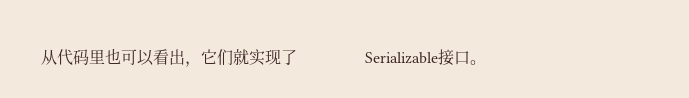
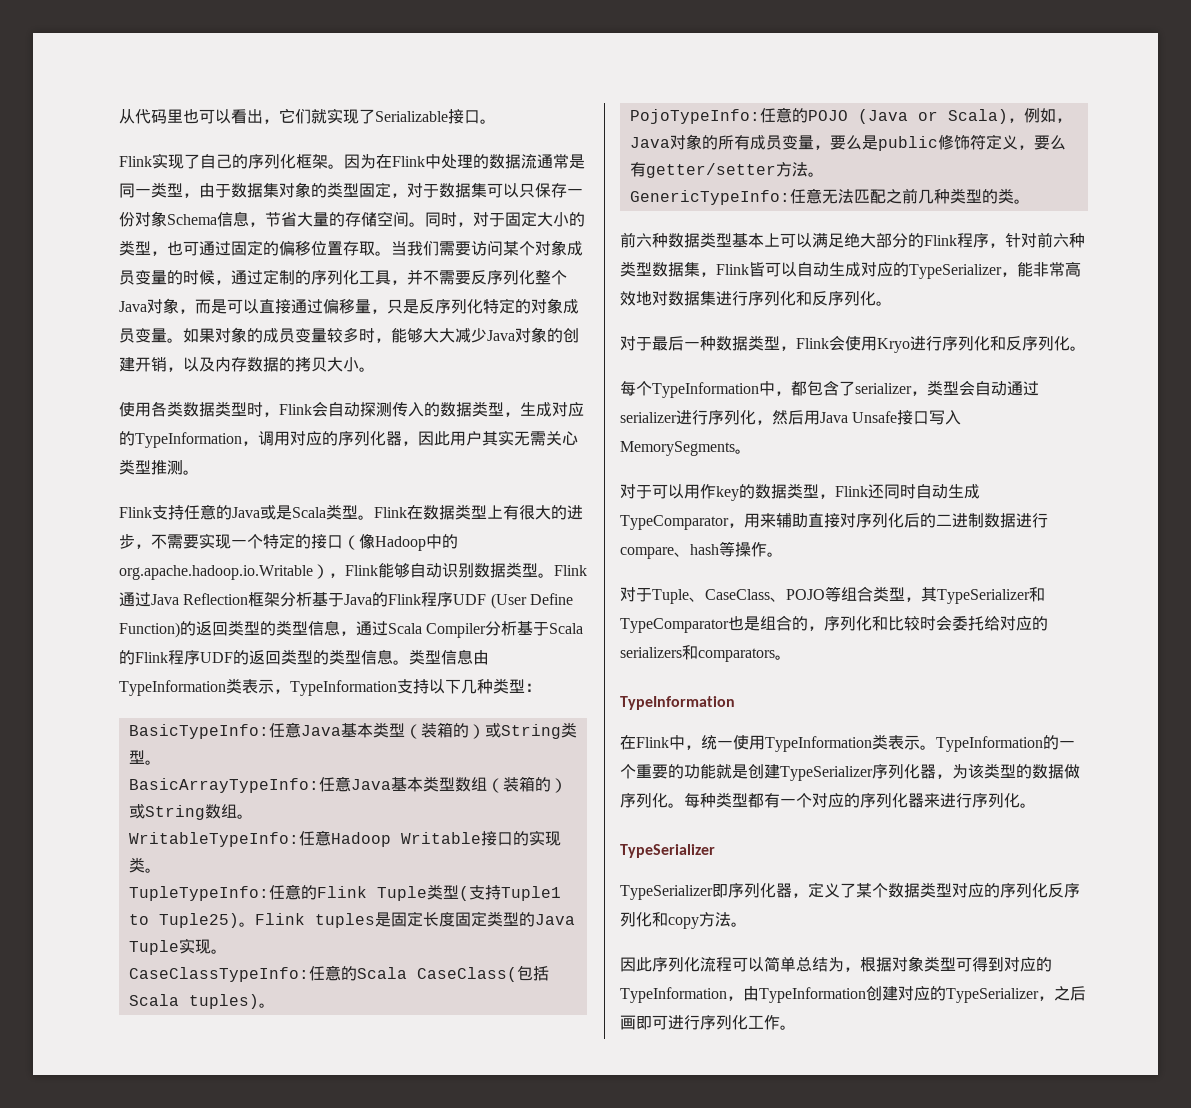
+ Flink实现了自己的序列化框架。因为在Flink中处理的数据流通常是同一类型，由于数据集对象的类型固定，对于数据集可以只保存一份对象Schema信息，节省大量的存储空间。同时，对于固定大小的类型，也可通过固定的偏移位置存取。当我们需要访问某个对象成员变量的时候，通过定制的序列化工具，并不需要反序列化整个Java对象，而是可以直接通过偏移量，只是反序列化特定的对象成员变量。如果对象的成员变量较多时，能够大大减少Java对象的创建开销，以及内存数据的拷贝大小。
+ 使用各类数据类型时，Flink会自动探测传入的数据类型，生成对应的TypeInformation，调用对应的序列化器，因此用户其实无需关心类型推测。
+ Flink支持任意的Java或是Scala类型。Flink在数据类型上有很大的进步，不需要实现一个特定的接口（像Hadoop中的org.apache.hadoop.io.Writable），Flink能够自动识别数据类型。Flink通过Java Reflection框架分析基于Java的Flink程序UDF (User Define Function)的返回类型的类型信息，通过Scala Compiler分析基于Scala的Flink程序UDF的返回类型的类型信息。类型信息由TypeInformation类表示，TypeInformation支持以下几种类型：
+ BasicTypeInfo:任意Java基本类型（装箱的）或String类型。
+ BasicArrayTypeInfo:任意Java基本类型数组（装箱的）或String数组。
+ WritableTypeInfo:任意Hadoop Writable接口的实现类。
+ TupleTypeInfo:任意的Flink Tuple类型(支持Tuple1 to Tuple25)。Flink tuples是固定长度固定类型的Java Tuple实现。
+ CaseClassTypeInfo:任意的Scala CaseClass(包括Scala tuples)。
+ PojoTypeInfo:任意的POJO (Java or Scala)，例如，Java对象的所有成员变量，要么是public修饰符定义，要么有getter/setter方法。
+ GenericTypeInfo:任意无法匹配之前几种类型的类。
+ 前六种数据类型基本上可以满足绝大部分的Flink程序，针对前六种类型数据集，Flink皆可以自动生成对应的TypeSerializer，能非常高效地对数据集进行序列化和反序列化。
+ 对于最后一种数据类型，Flink会使用Kryo进行序列化和反序列化。
+ 每个TypeInformation中，都包含了serializer，类型会自动通过serializer进行序列化，然后用Java Unsafe接口写入MemorySegments。
+ 对于可以用作key的数据类型，Flink还同时自动生成TypeComparator，用来辅助直接对序列化后的二进制数据进行compare、hash等操作。
+ 对于Tuple、CaseClass、POJO等组合类型，其TypeSerializer和TypeComparator也是组合的，序列化和比较时会委托给对应的serializers和comparators。
+ TypeInformation
+ 在Flink中，统一使用TypeInformation类表示。TypeInformation的一个重要的功能就是创建TypeSerializer序列化器，为该类型的数据做序列化。每种类型都有一个对应的序列化器来进行序列化。
+ TypeSerializer
+ TypeSerializer即序列化器，定义了某个数据类型对应的序列化反序列化和copy方法。
+ 因此序列化流程可以简单总结为，根据对象类型可得到对应的TypeInformation，由TypeInformation创建对应的TypeSerializer，之后画即可进行序列化工作。

